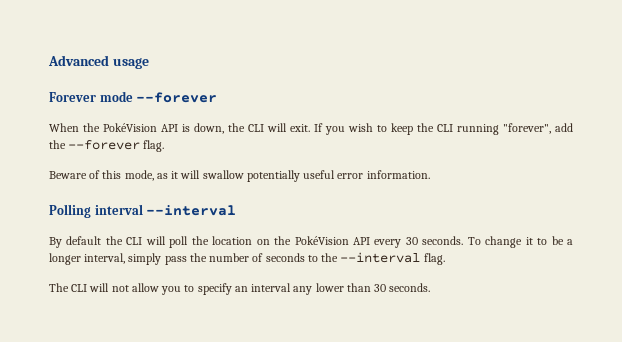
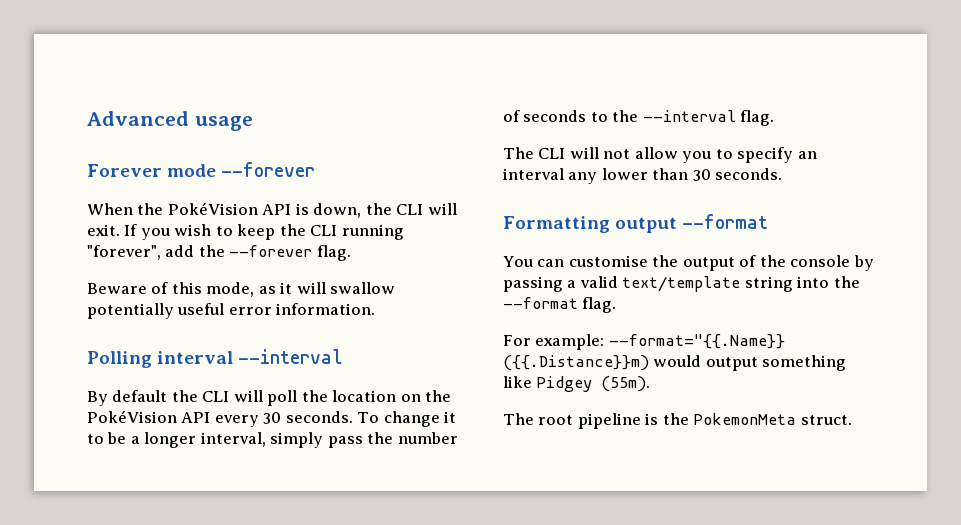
+ Formatting output --format
+ You can customise the output of the console by passing a valid text/template string into the --format flag.
+ For example: --format="{{.Name}} ({{.Distance}}m) would output something like Pidgey (55m).
+ The root pipeline is the PokemonMeta struct.

